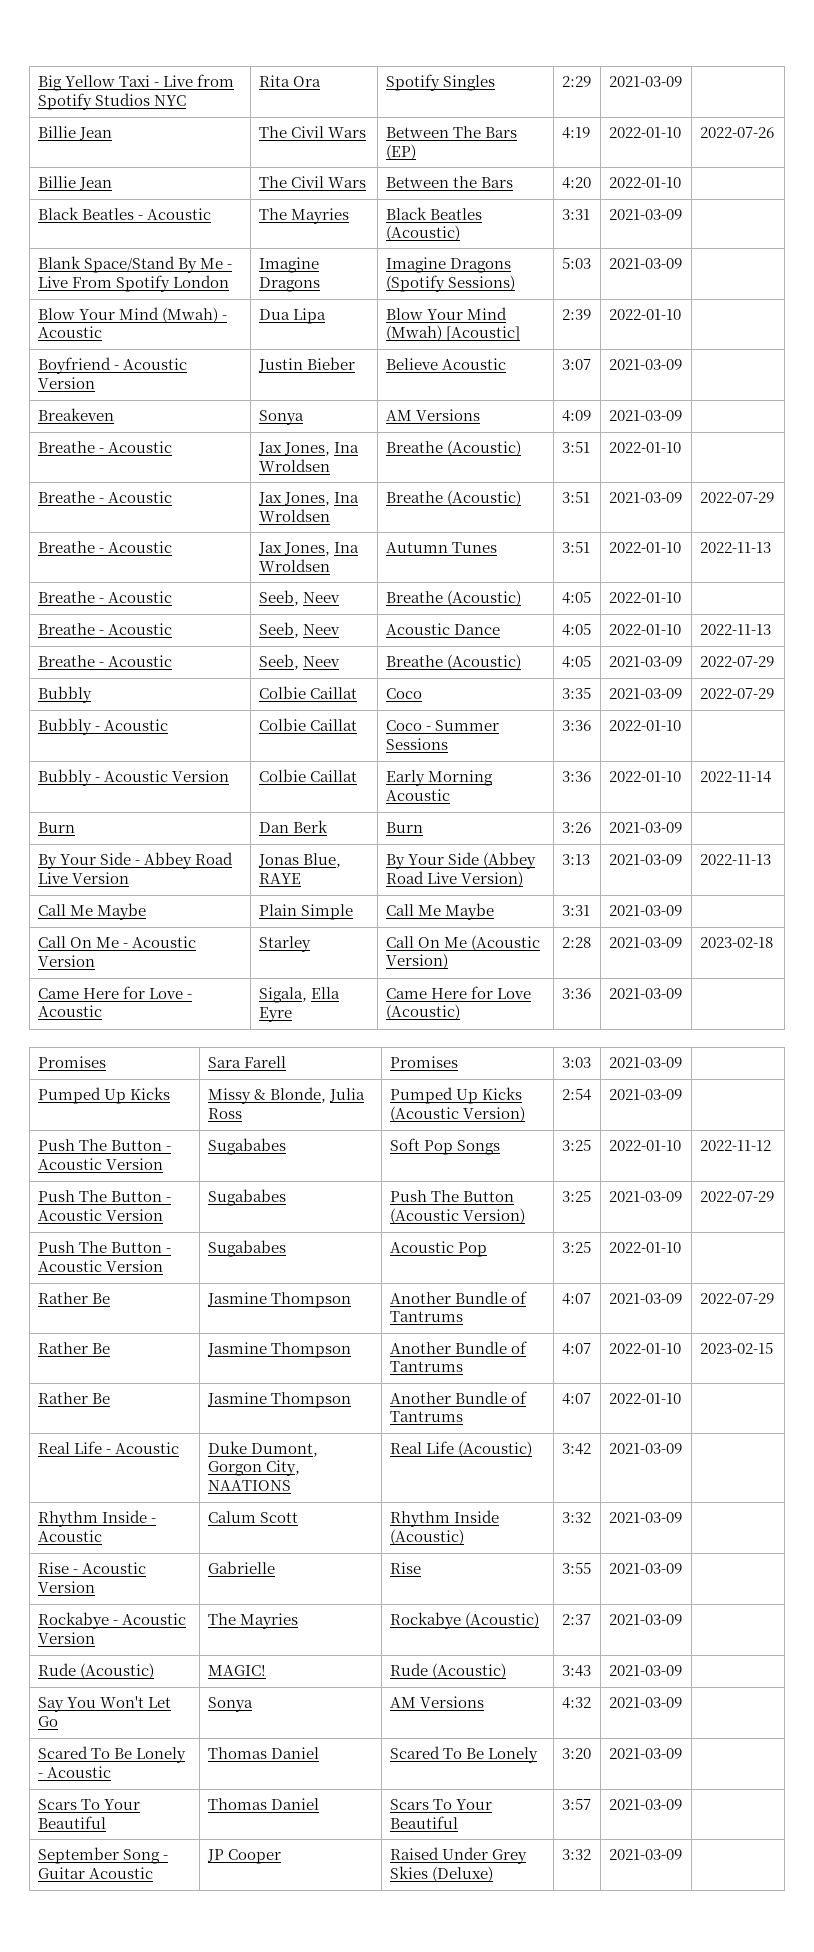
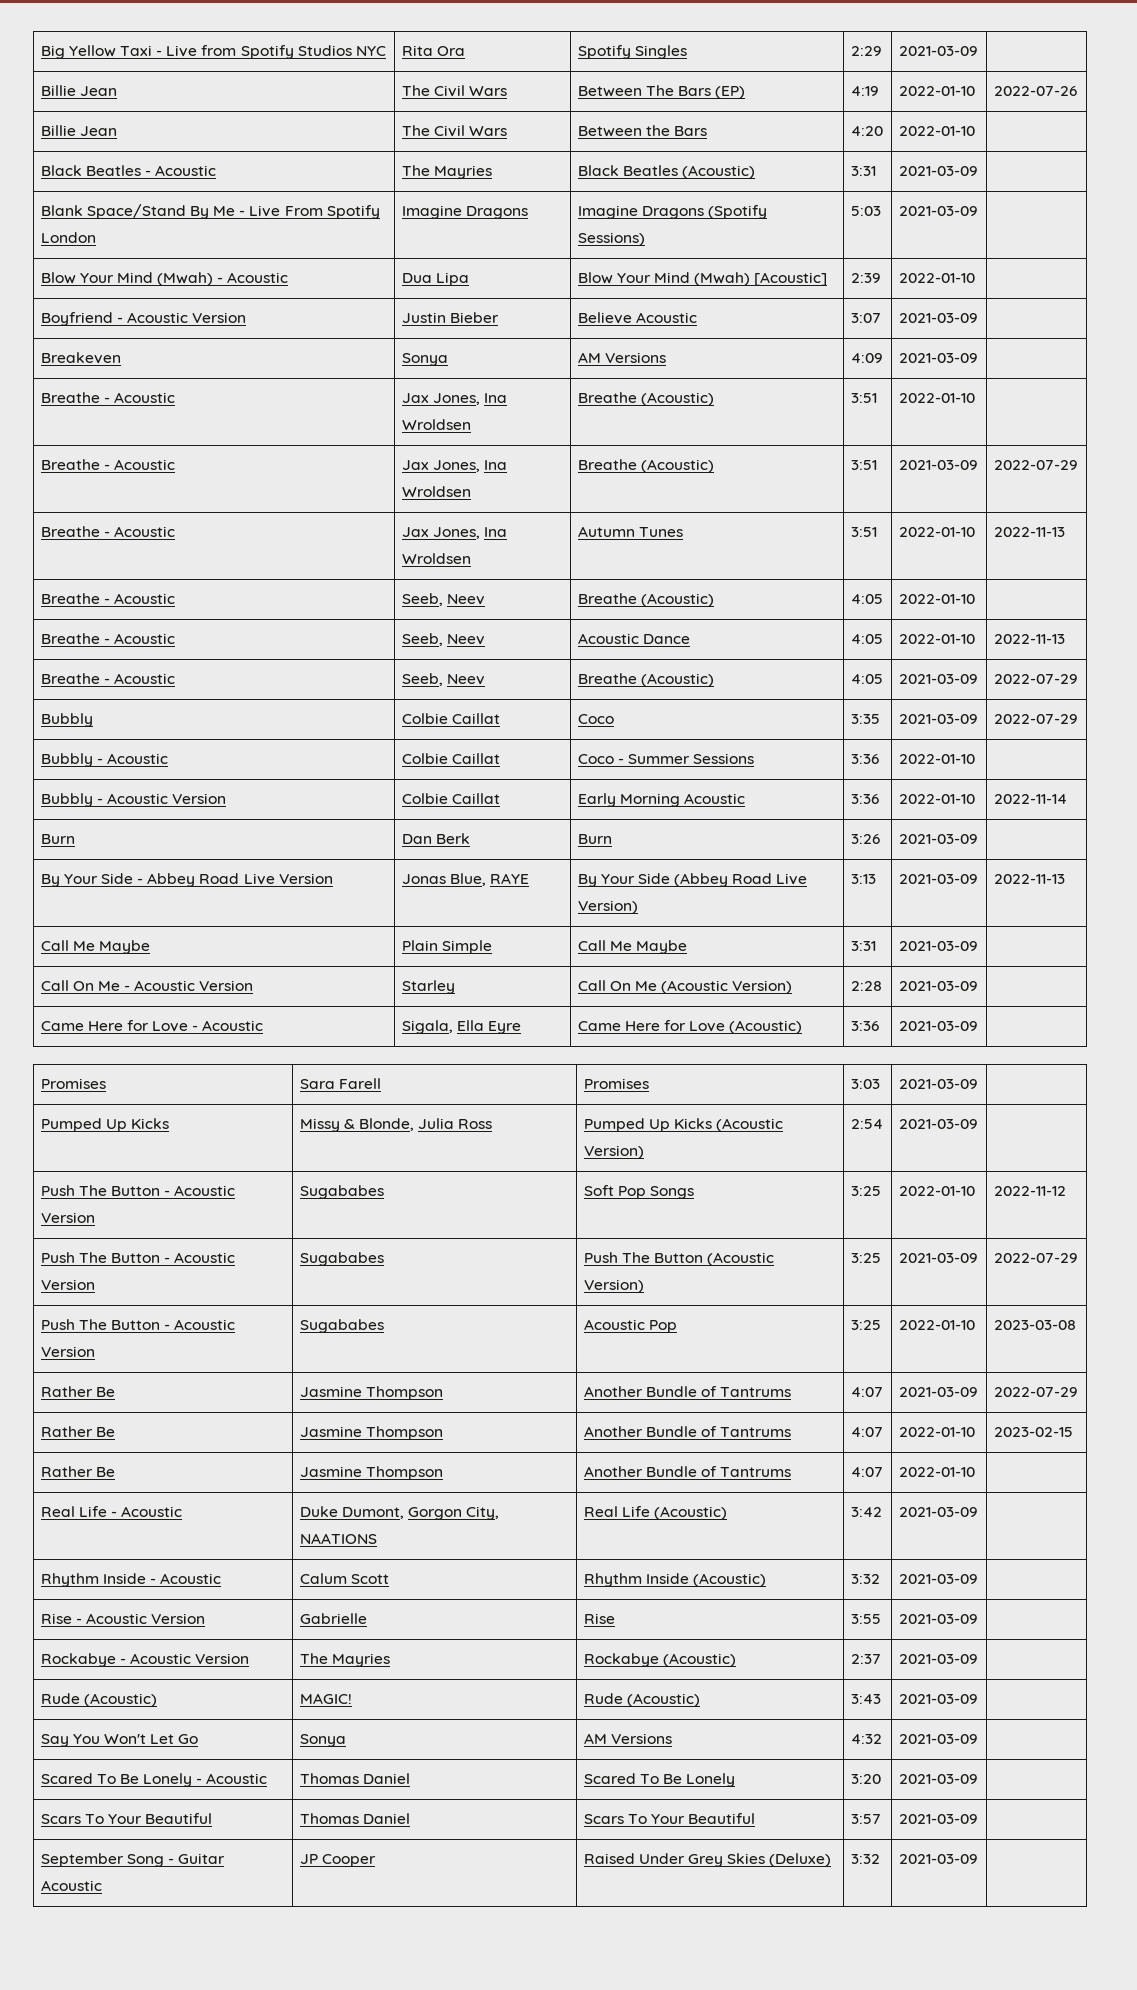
- Call On Me - Acoustic Version | Starley | Call On Me (Acoustic Version) | 2:28 | 2021-03-09 | 2023-02-18
+ Call On Me - Acoustic Version | Starley | Call On Me (Acoustic Version) | 2:28 | 2021-03-09 |
- Push The Button - Acoustic Version | Sugababes | Acoustic Pop | 3:25 | 2022-01-10 |
+ Push The Button - Acoustic Version | Sugababes | Acoustic Pop | 3:25 | 2022-01-10 | 2023-03-08

